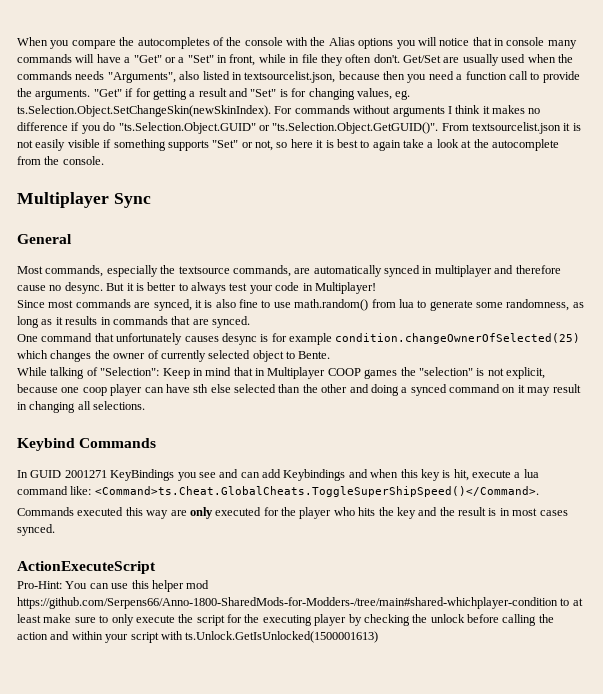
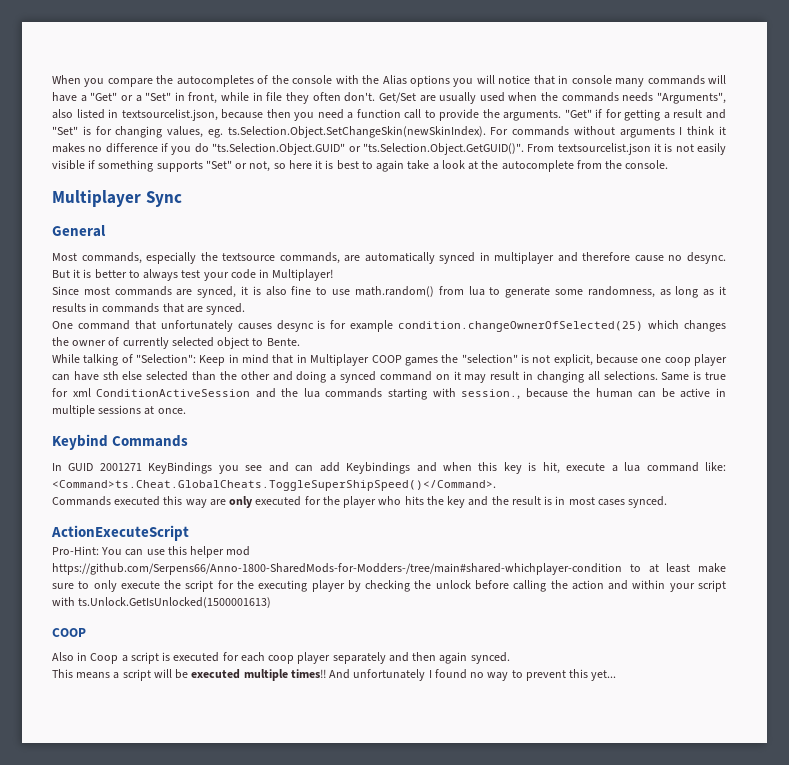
+ Same is true for xml ConditionActiveSession and the lua commands starting with session., because the human can be active in multiple sessions at once.
  Pro-Hint: You can use this helper mod https://github.com/Serpens66/Anno-1800-SharedMods-for-Modders-/tree/main#shared-whichplayer-condition to at least make sure to only execute the script for the executing player by checking the unlock before calling the action and within your script with ts.Unlock.GetIsUnlocked(1500001613)
+ COOP
+ Also in Coop a script is executed for each coop player separately and then again synced.
+ This means a script will be executed multiple times!! And unfortunately I found no way to prevent this yet...

